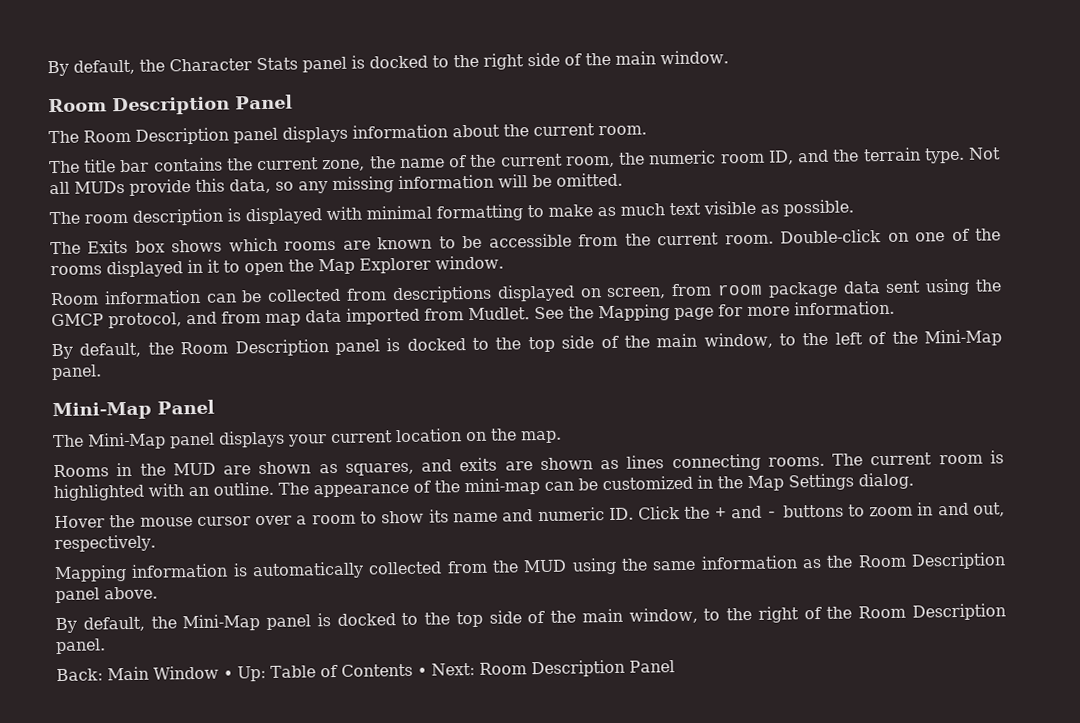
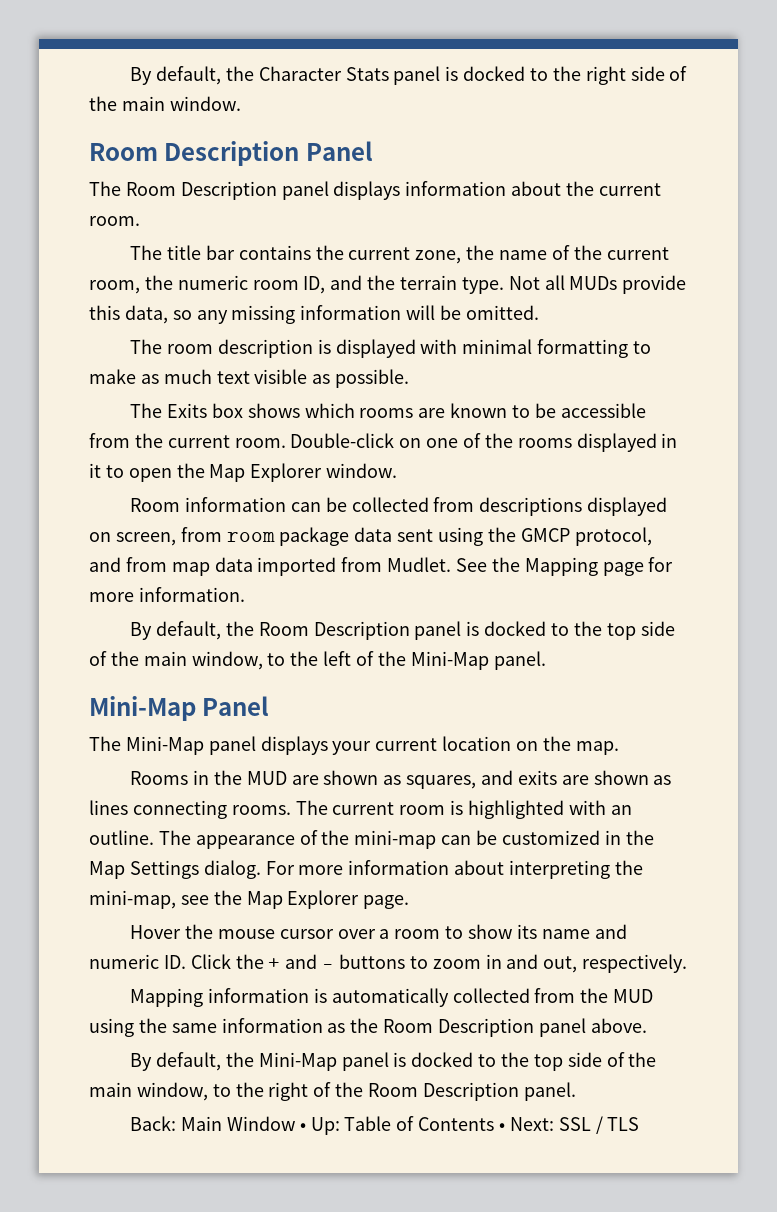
+ For more information about interpreting the mini-map, see the Map Explorer page.
- Back: Main Window • Up: Table of Contents • Next: Room Description Panel
+ Back: Main Window • Up: Table of Contents • Next: SSL / TLS

